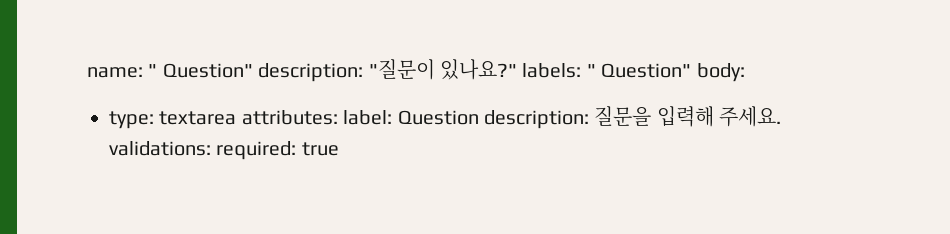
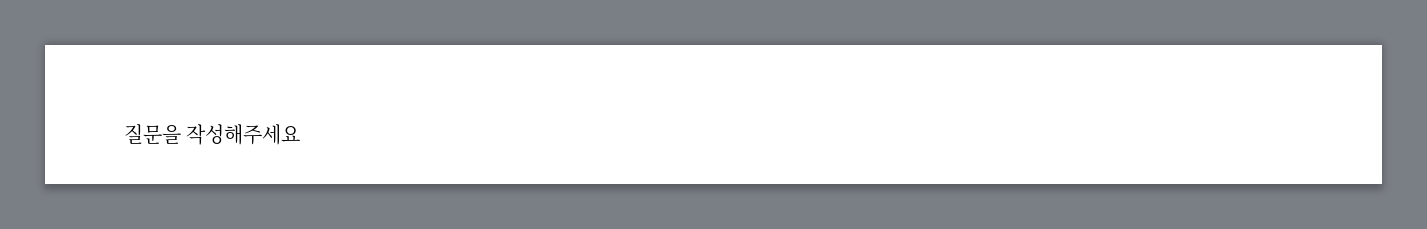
- name: " Question" description: "질문이 있나요?" labels: " Question" body:
- type: textarea attributes: label: Question description: 질문을 입력해 주세요. validations: required: true
+ 질문을 작성해주세요

